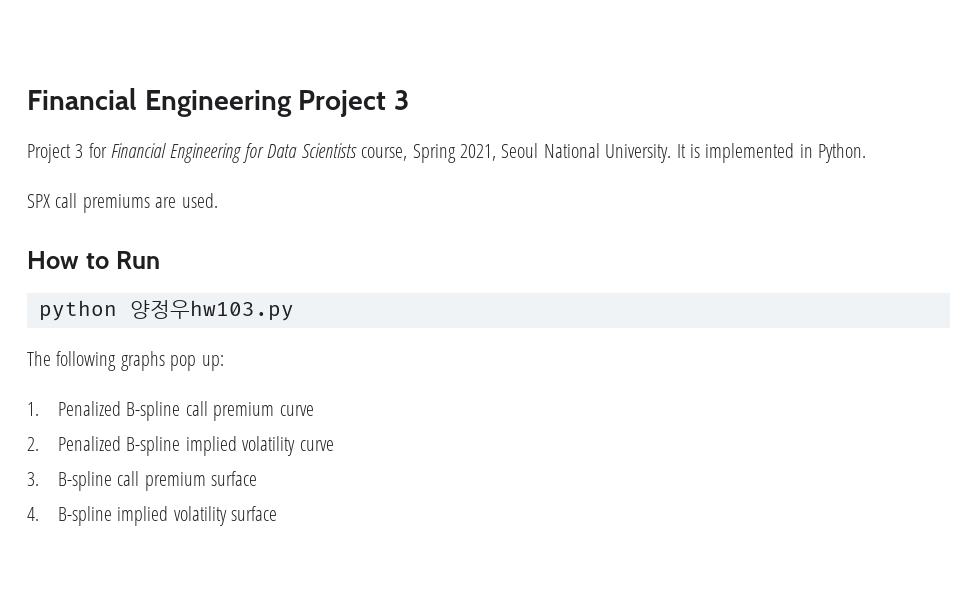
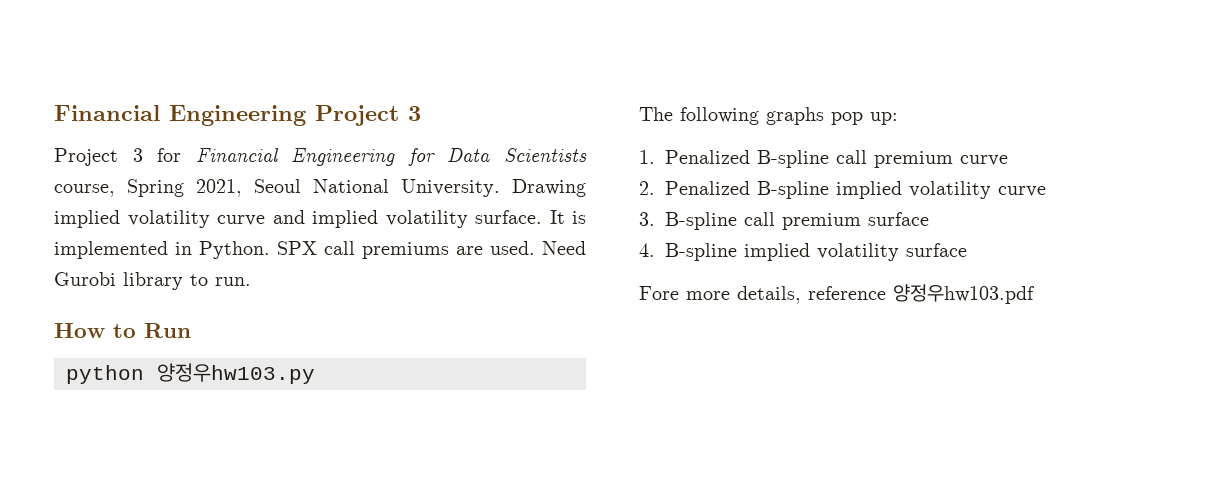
+ Drawing implied volatility curve and implied volatility surface.
- It is implemented in Python.
- SPX call premiums are used.
+ It is implemented in Python. SPX call premiums are used. Need Gurobi library to run.
+ Fore more details, reference 양정우hw103.pdf

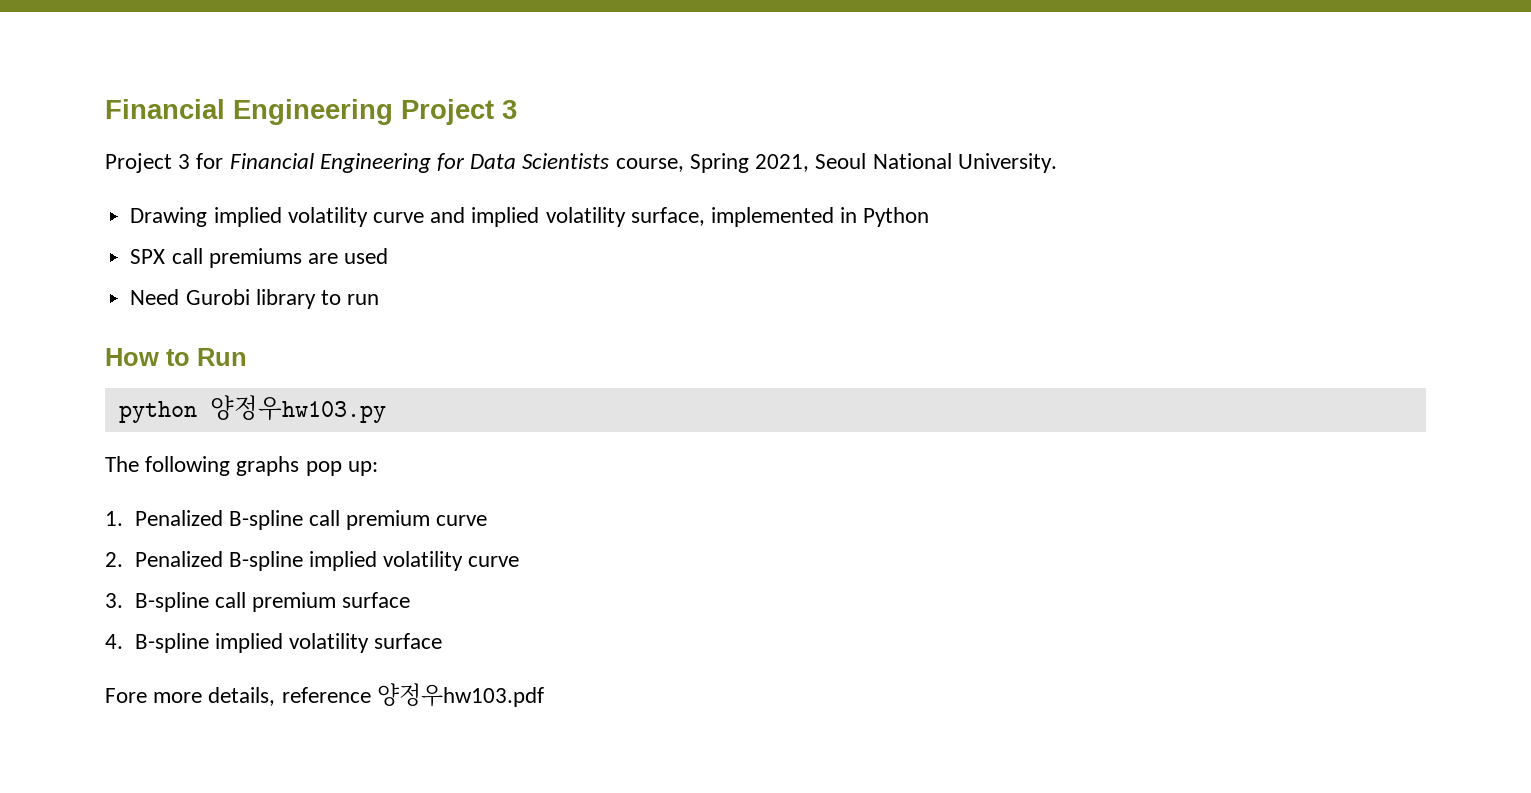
- Project 3 for Financial Engineering for Data Scientists course, Spring 2021, Seoul National University. Drawing implied volatility curve and implied volatility surface. It is implemented in Python. SPX call premiums are used. Need Gurobi library to run.
+ Project 3 for Financial Engineering for Data Scientists course, Spring 2021, Seoul National University.
+ Drawing implied volatility curve and implied volatility surface, implemented in Python
+ SPX call premiums are used
+ Need Gurobi library to run

